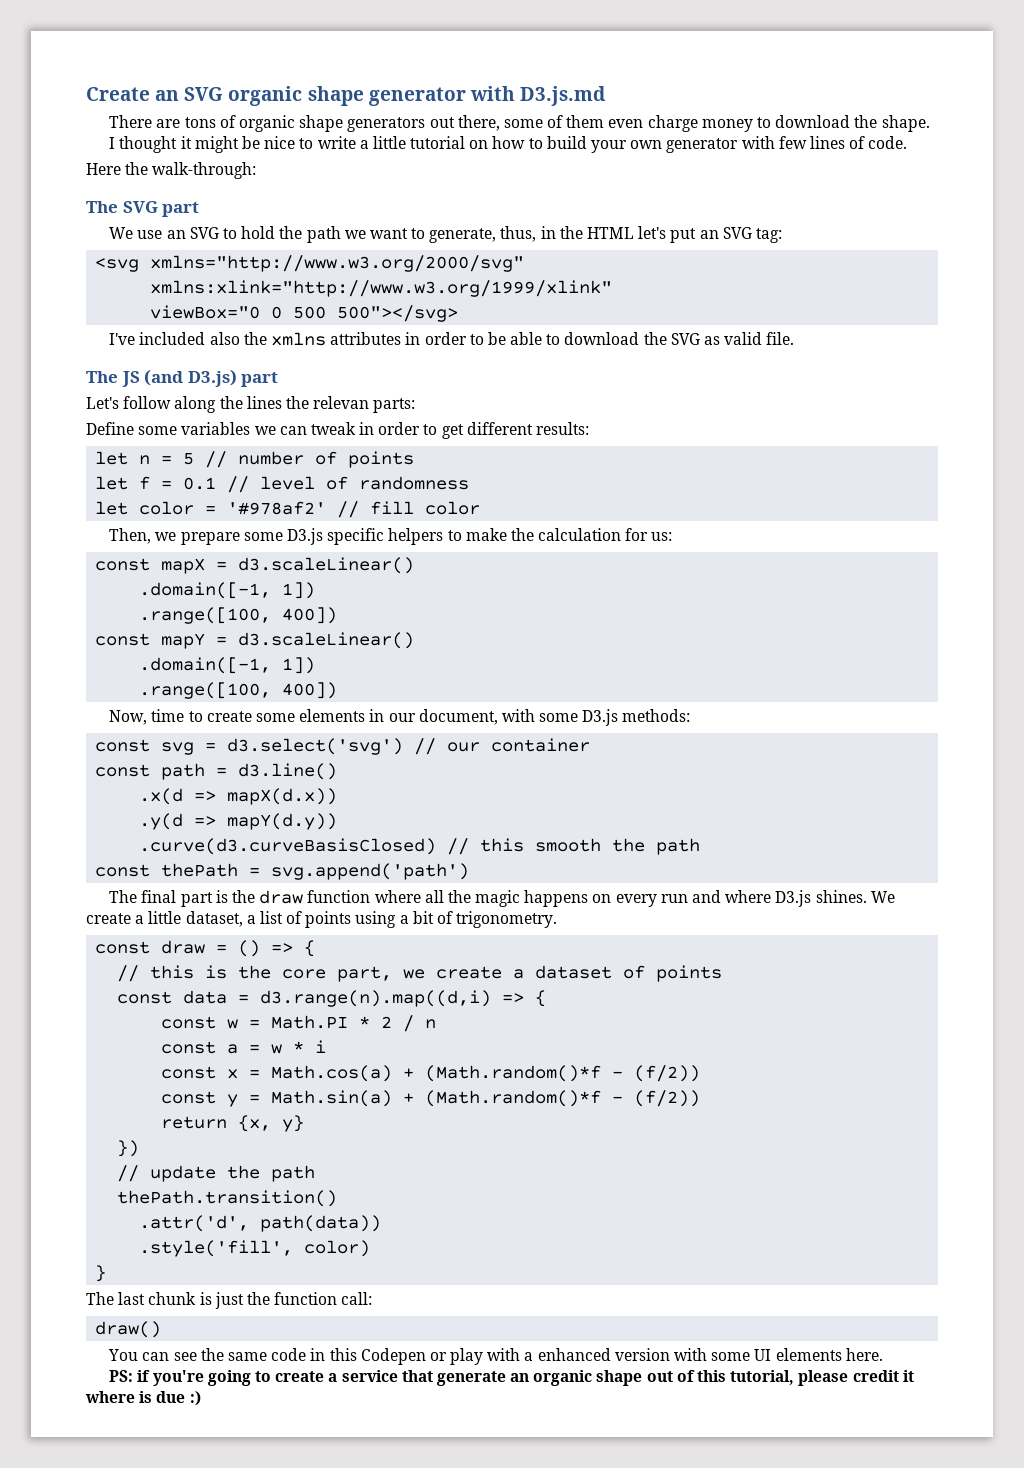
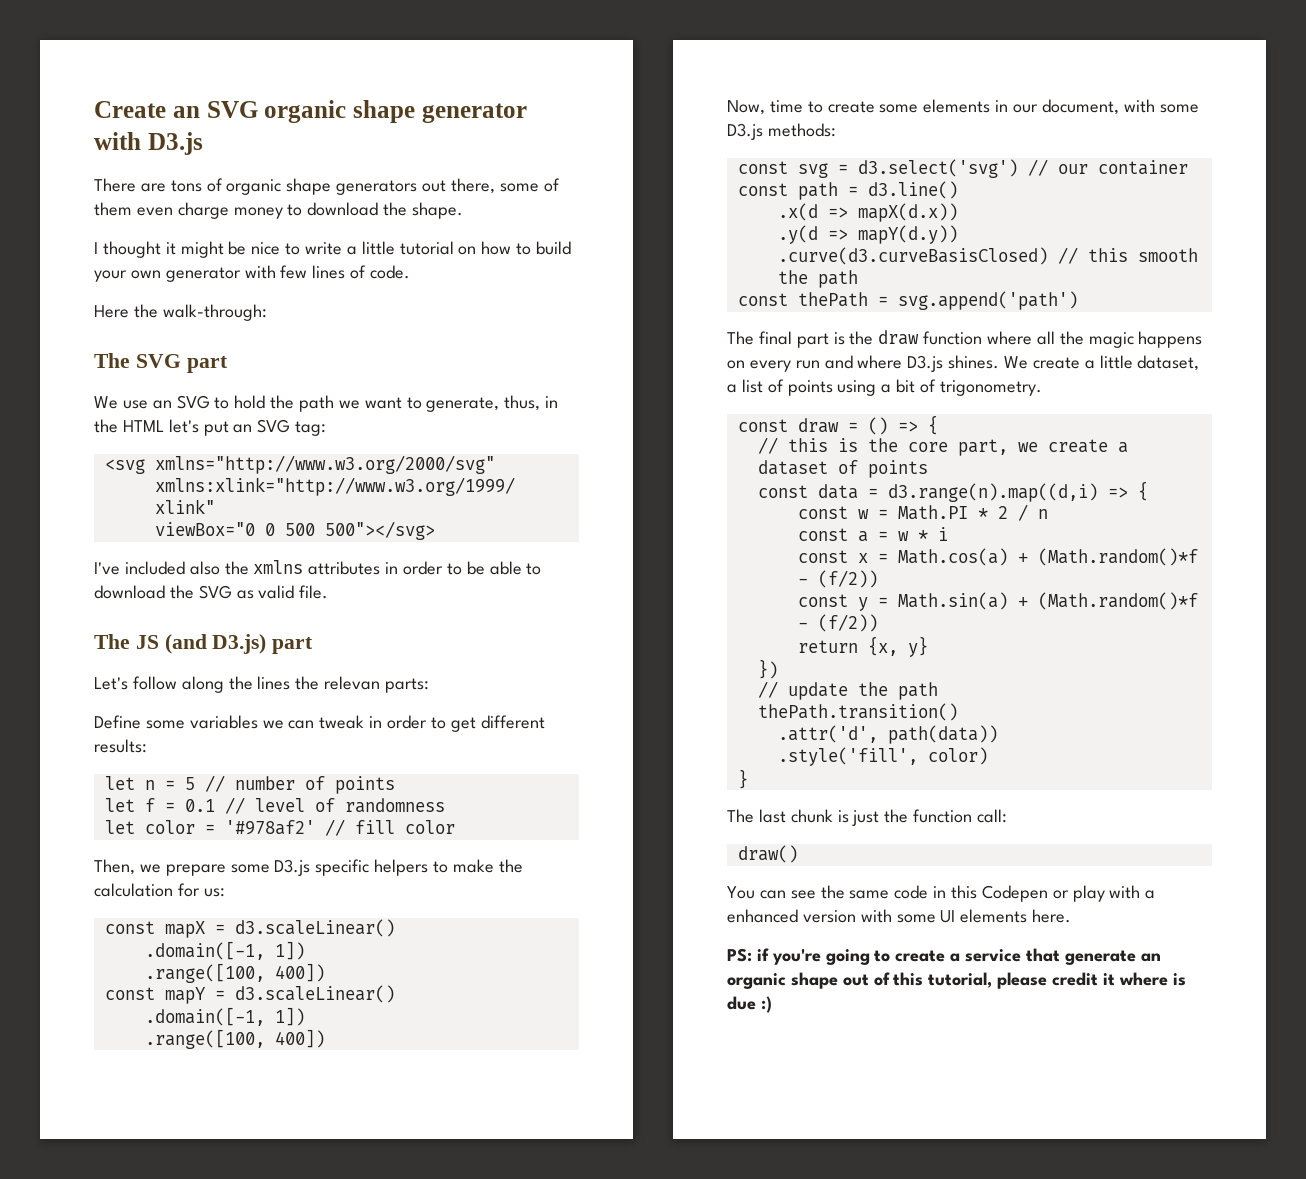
- Create an SVG organic shape generator with D3.js.md
+ Create an SVG organic shape generator with D3.js

